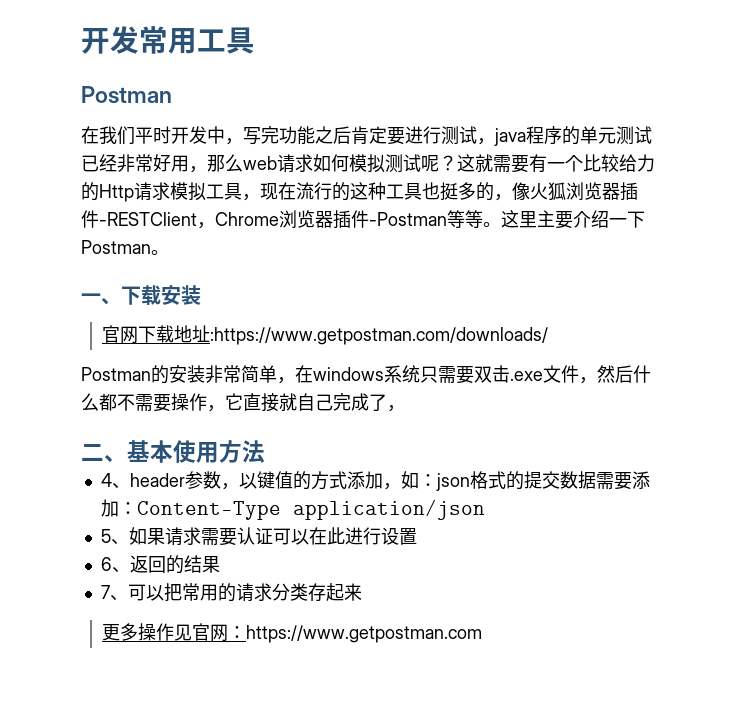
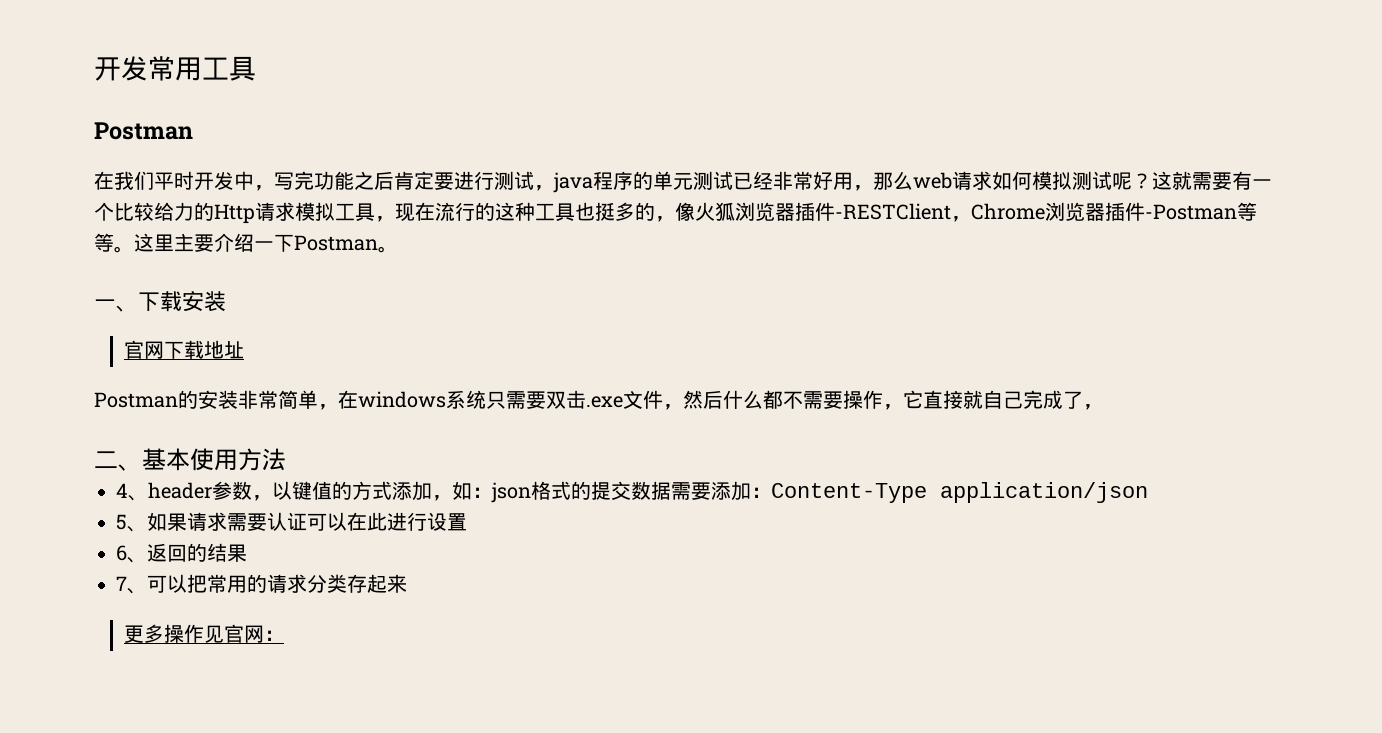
- 官网下载地址:https://www.getpostman.com/downloads/
+ 官网下载地址
- 更多操作见官网：https://www.getpostman.com
+ 更多操作见官网：

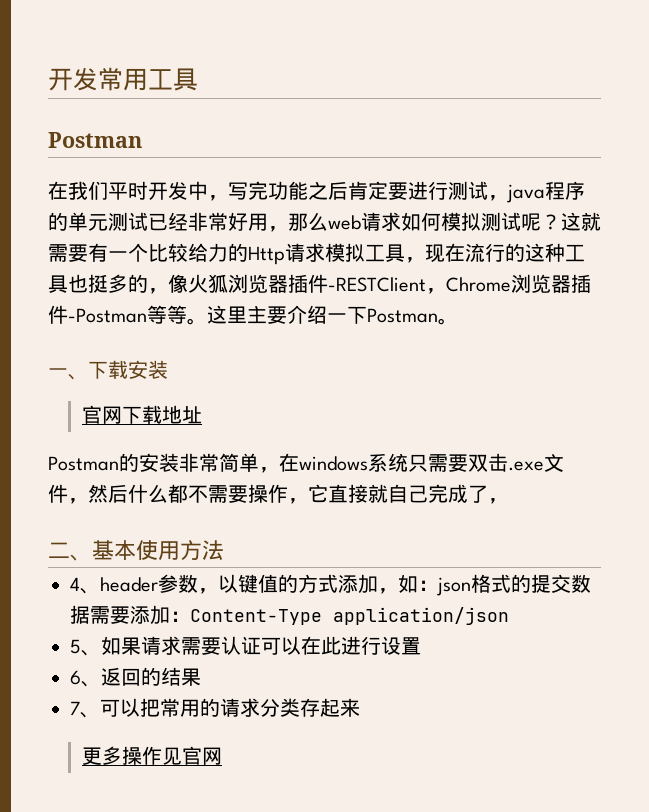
- 更多操作见官网：
+ 更多操作见官网

